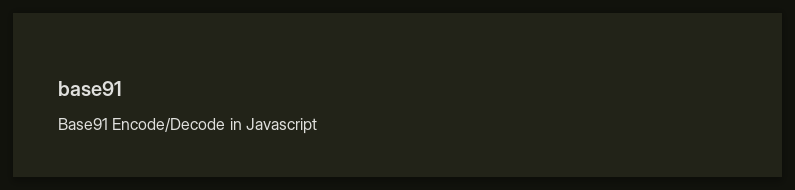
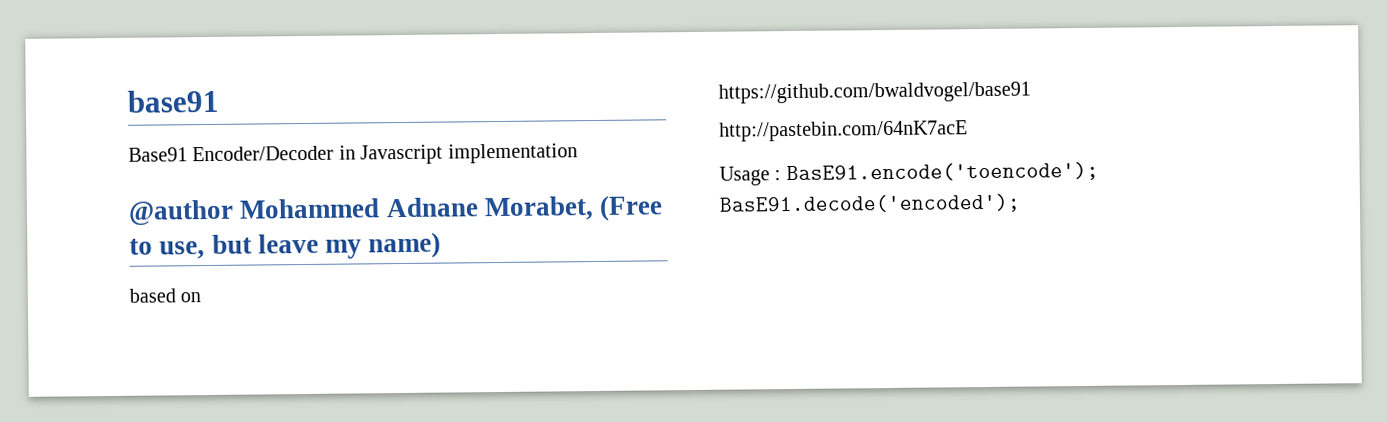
- Base91 Encode/Decode in Javascript
+ Base91 Encoder/Decoder in Javascript implementation
+ @author Mohammed Adnane Morabet, (Free to use, but leave my name)
+ based on
+ https://github.com/bwaldvogel/base91
+ http://pastebin.com/64nK7acE
+ Usage : BasE91.encode('toencode'); BasE91.decode('encoded');

